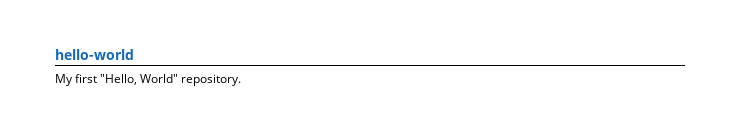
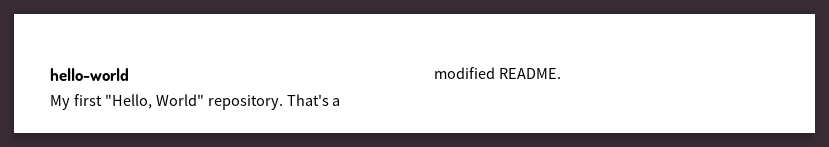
+ That's a modified README.

